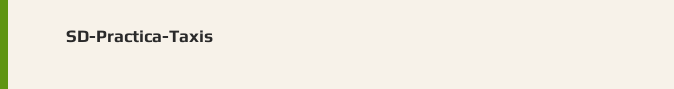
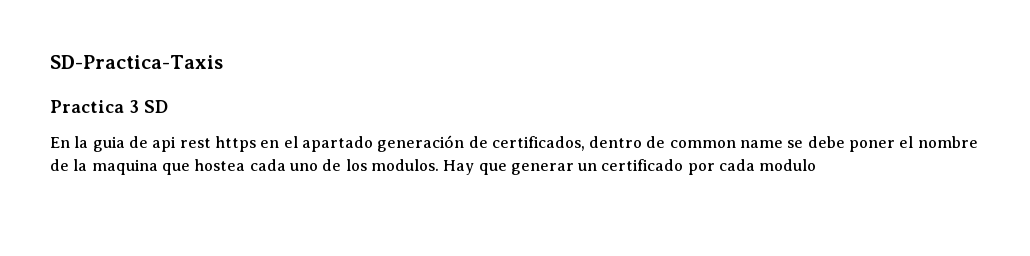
+ Practica 3 SD
+ En la guia de api rest https en el apartado generación de certificados, dentro de common name se debe poner el nombre de la maquina que hostea cada uno de los modulos. Hay que generar un certificado por cada modulo

